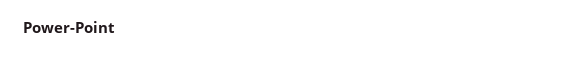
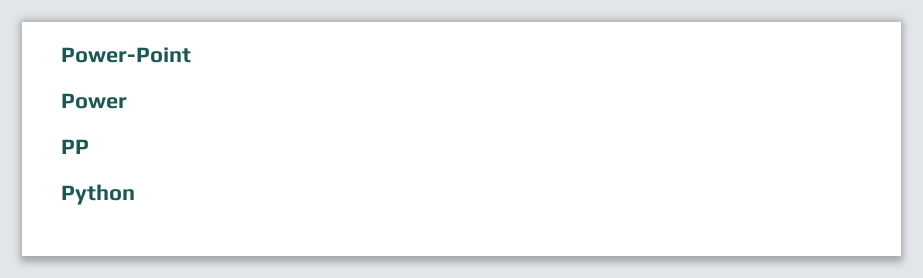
+ Power
+ PP
+ Python

